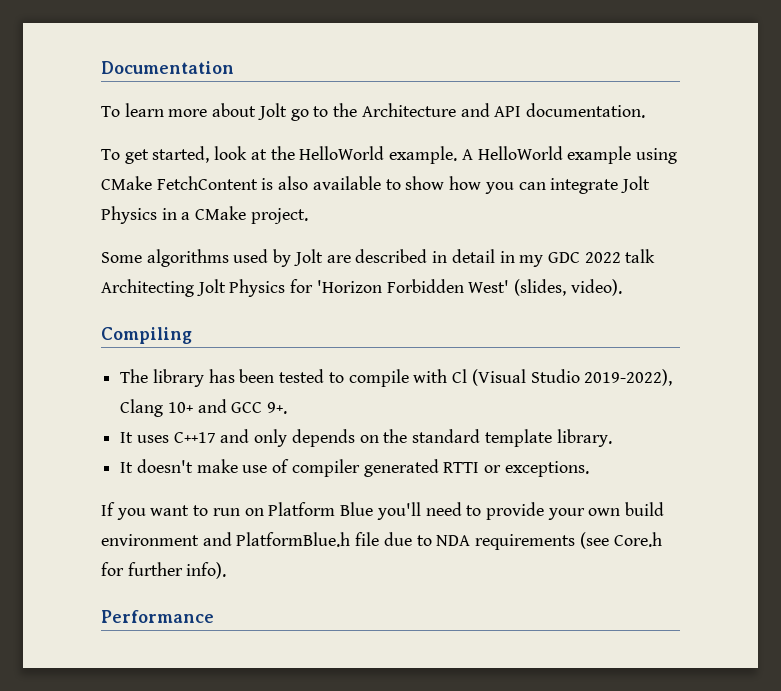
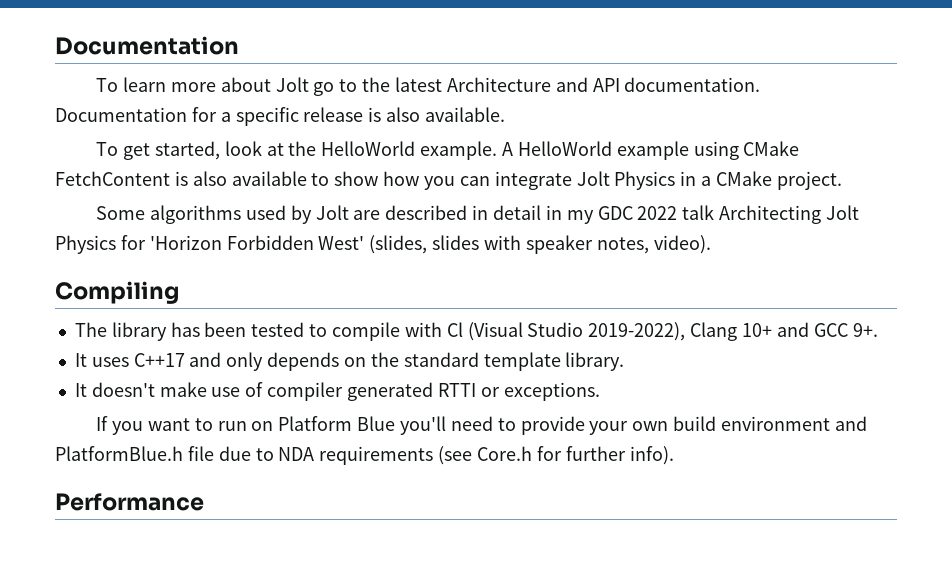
- To learn more about Jolt go to the Architecture and API documentation.
+ To learn more about Jolt go to the latest Architecture and API documentation. Documentation for a specific release is also available.
- Some algorithms used by Jolt are described in detail in my GDC 2022 talk Architecting Jolt Physics for 'Horizon Forbidden West' (slides, video).
+ Some algorithms used by Jolt are described in detail in my GDC 2022 talk Architecting Jolt Physics for 'Horizon Forbidden West' (slides, slides with speaker notes, video).

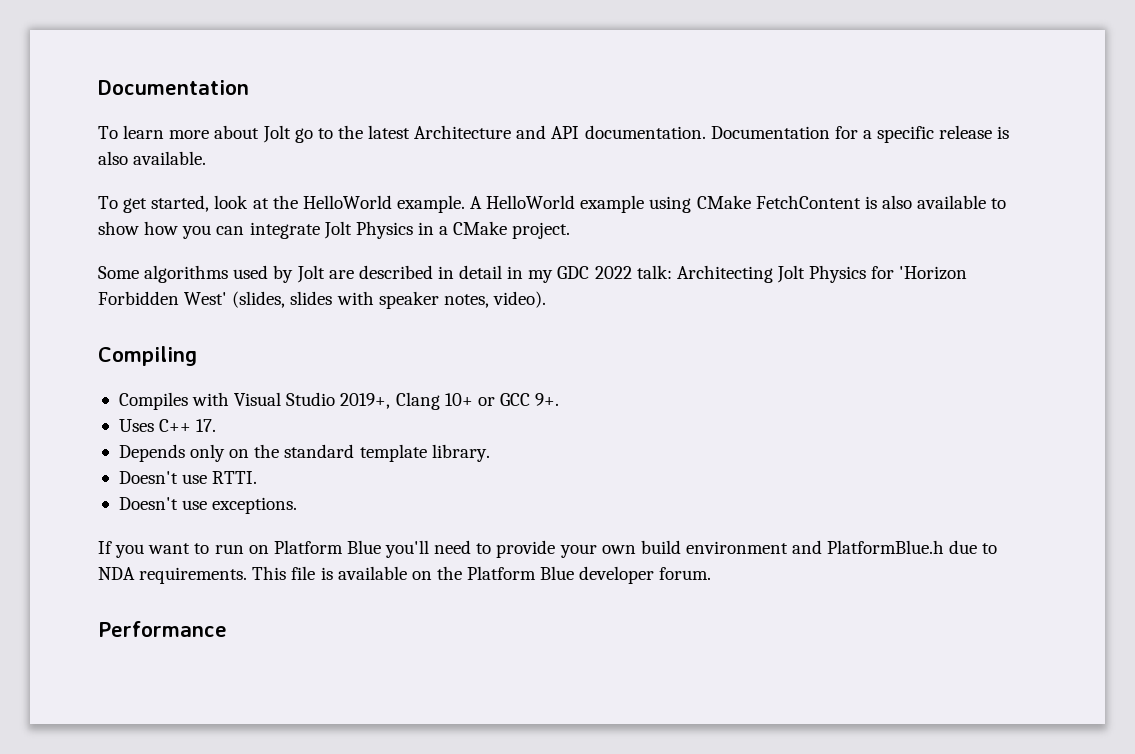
- Some algorithms used by Jolt are described in detail in my GDC 2022 talk Architecting Jolt Physics for 'Horizon Forbidden West' (slides, slides with speaker notes, video).
+ Some algorithms used by Jolt are described in detail in my GDC 2022 talk: Architecting Jolt Physics for 'Horizon Forbidden West' (slides, slides with speaker notes, video).
- The library has been tested to compile with Cl (Visual Studio 2019-2022), Clang 10+ and GCC 9+.
+ Compiles with Visual Studio 2019+, Clang 10+ or GCC 9+.
- It uses C++17 and only depends on the standard template library.
+ Uses C++ 17.
+ Depends only on the standard template library.
- It doesn't make use of compiler generated RTTI or exceptions.
+ Doesn't use RTTI.
+ Doesn't use exceptions.
- If you want to run on Platform Blue you'll need to provide your own build environment and PlatformBlue.h file due to NDA requirements (see Core.h for further info).
+ If you want to run on Platform Blue you'll need to provide your own build environment and PlatformBlue.h due to NDA requirements. This file is available on the Platform Blue developer forum.

